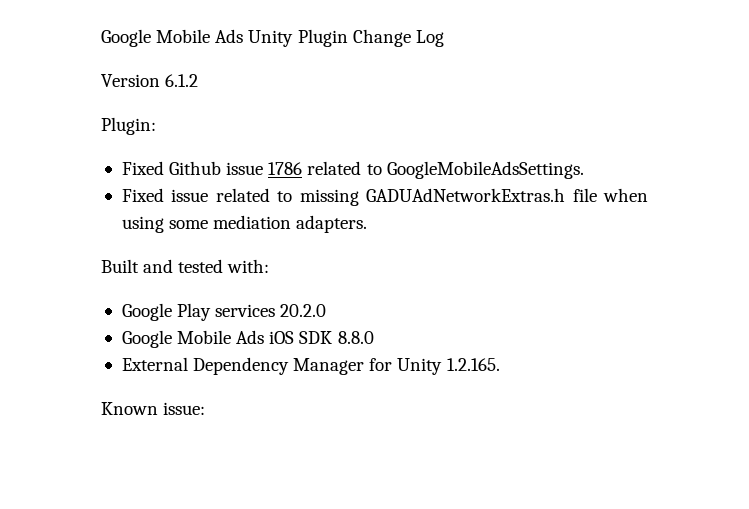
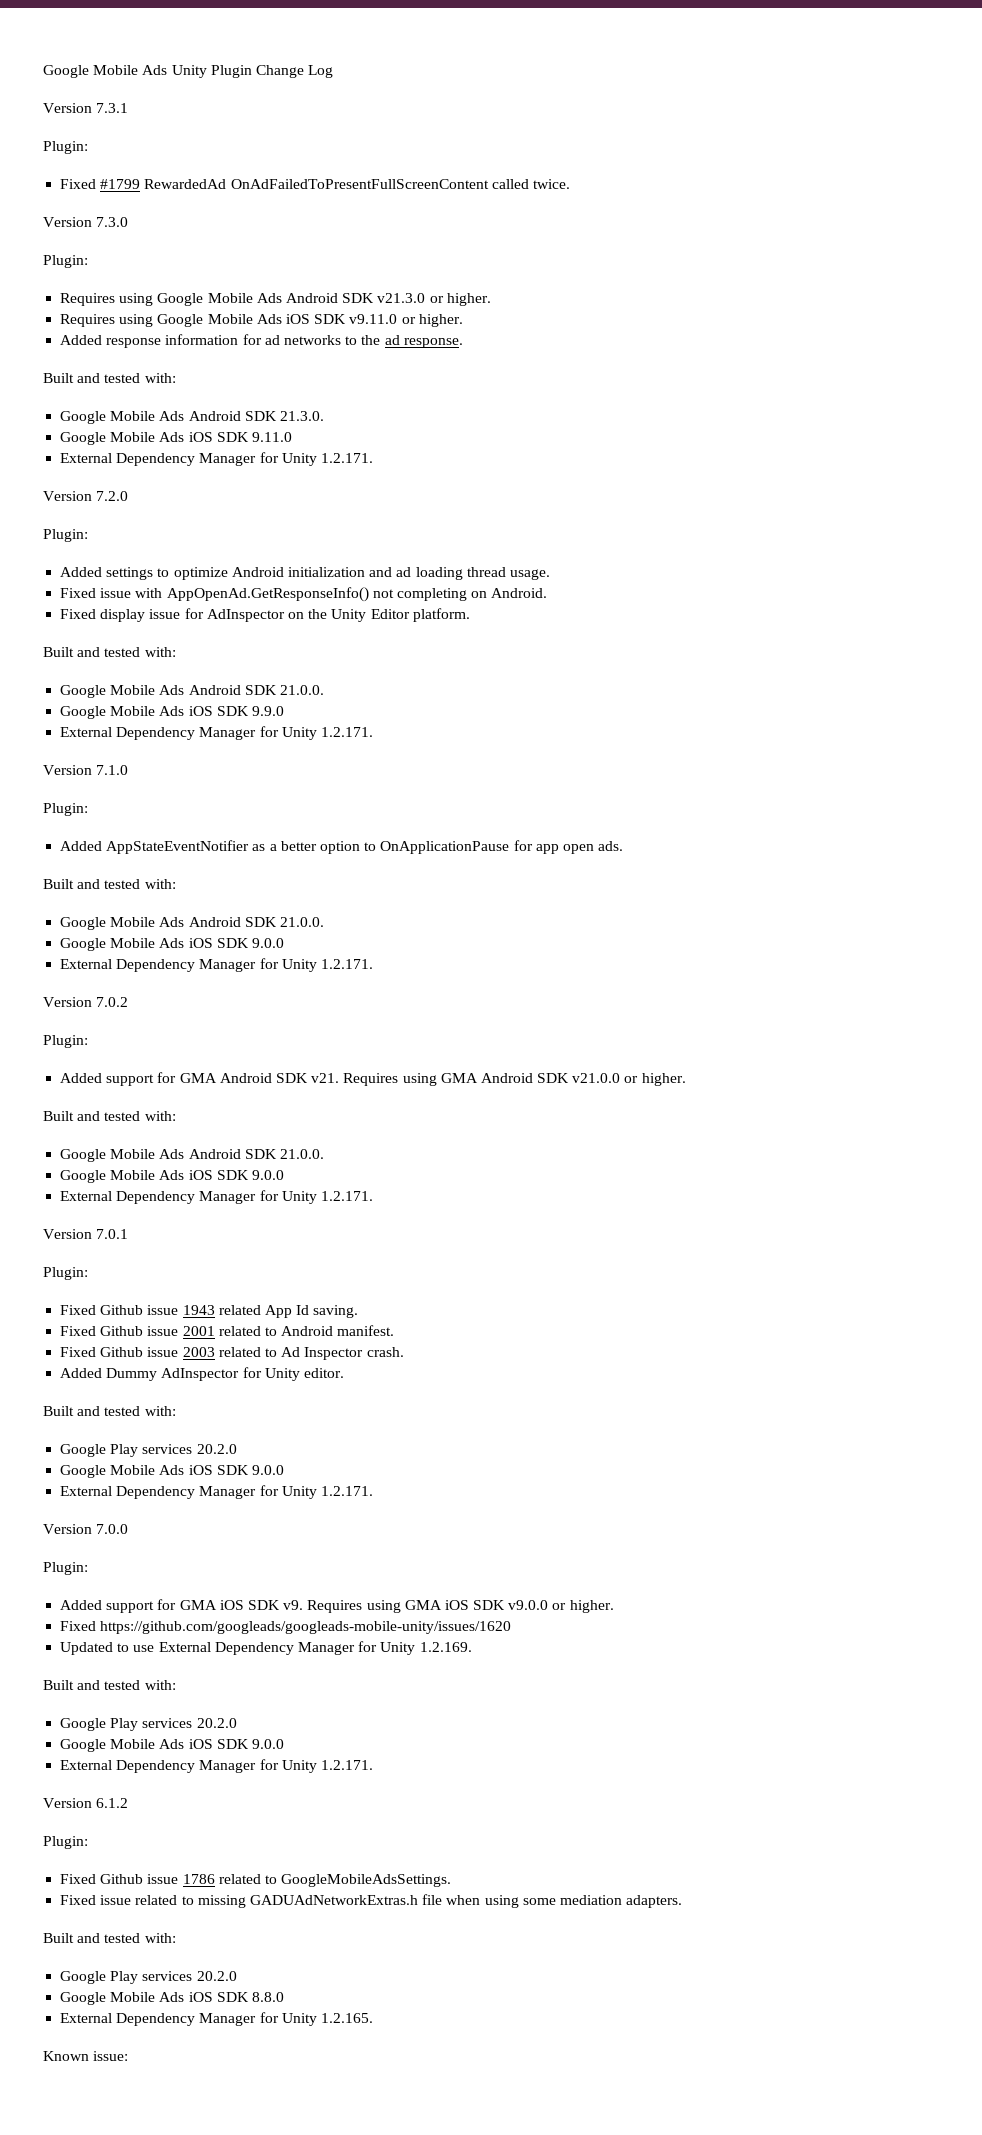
+ Version 7.3.1
+ Plugin:
+ Fixed #1799 RewardedAd OnAdFailedToPresentFullScreenContent called twice.
+ Version 7.3.0
+ Plugin:
+ Requires using Google Mobile Ads Android SDK v21.3.0 or higher.
+ Requires using Google Mobile Ads iOS SDK v9.11.0 or higher.
+ Added response information for ad networks to the ad response.
+ Built and tested with:
+ Google Mobile Ads Android SDK 21.3.0.
+ Google Mobile Ads iOS SDK 9.11.0
+ External Dependency Manager for Unity 1.2.171.
+ Version 7.2.0
+ Plugin:
+ Added settings to optimize Android initialization and ad loading thread usage.
+ Fixed issue with AppOpenAd.GetResponseInfo() not completing on Android.
+ Fixed display issue for AdInspector on the Unity Editor platform.
+ Built and tested with:
+ Google Mobile Ads Android SDK 21.0.0.
+ Google Mobile Ads iOS SDK 9.9.0
+ External Dependency Manager for Unity 1.2.171.
+ Version 7.1.0
+ Plugin:
+ Added AppStateEventNotifier as a better option to OnApplicationPause for app open ads.
+ Built and tested with:
+ Google Mobile Ads Android SDK 21.0.0.
+ Google Mobile Ads iOS SDK 9.0.0
+ External Dependency Manager for Unity 1.2.171.
+ Version 7.0.2
+ Plugin:
+ Added support for GMA Android SDK v21. Requires using GMA Android SDK v21.0.0 or higher.
+ Built and tested with:
+ Google Mobile Ads Android SDK 21.0.0.
+ Google Mobile Ads iOS SDK 9.0.0
+ External Dependency Manager for Unity 1.2.171.
+ Version 7.0.1
+ Plugin:
+ Fixed Github issue 1943 related App Id saving.
+ Fixed Github issue 2001 related to Android manifest.
+ Fixed Github issue 2003 related to Ad Inspector crash.
+ Added Dummy AdInspector for Unity editor.
+ Built and tested with:
+ Google Play services 20.2.0
+ Google Mobile Ads iOS SDK 9.0.0
+ External Dependency Manager for Unity 1.2.171.
+ Version 7.0.0
+ Plugin:
+ Added support for GMA iOS SDK v9. Requires using GMA iOS SDK v9.0.0 or higher.
+ Fixed https://github.com/googleads/googleads-mobile-unity/issues/1620
+ Updated to use External Dependency Manager for Unity 1.2.169.
+ Built and tested with:
+ Google Play services 20.2.0
+ Google Mobile Ads iOS SDK 9.0.0
+ External Dependency Manager for Unity 1.2.171.

